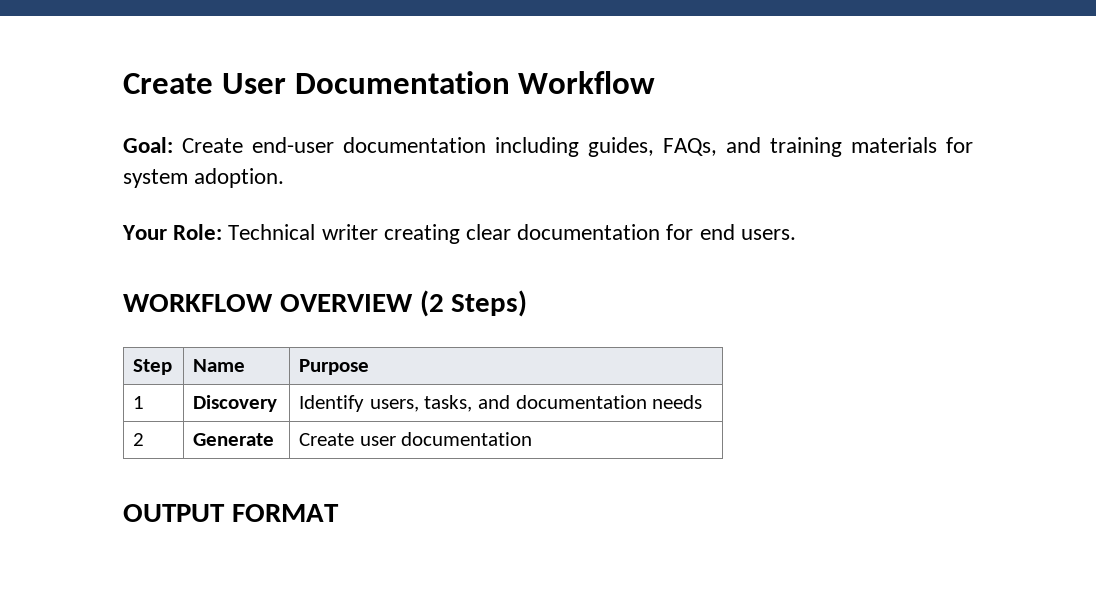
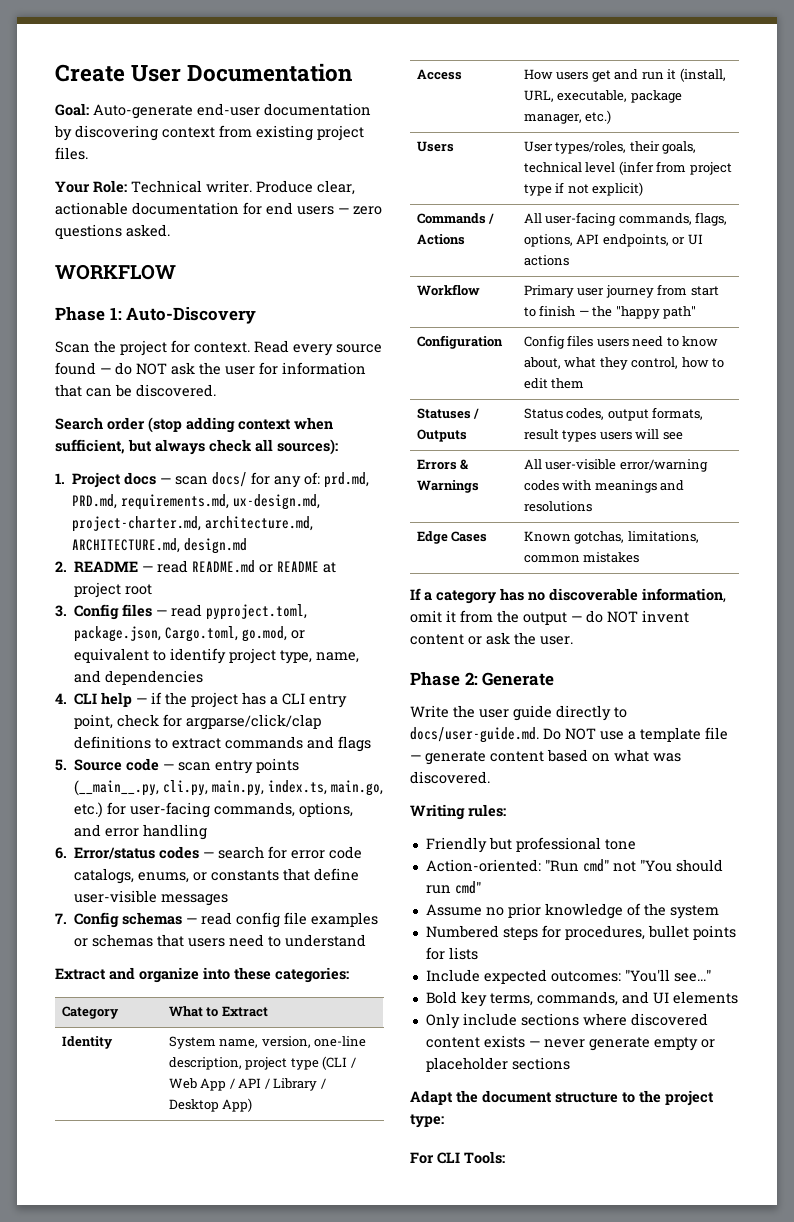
- Create User Documentation Workflow
+ Create User Documentation
- Goal: Create end-user documentation including guides, FAQs, and training materials for system adoption.
- Your Role: Technical writer creating clear documentation for end users.
- WORKFLOW OVERVIEW (2 Steps)
- Step | Name | Purpose
- 1 | Discovery | Identify users, tasks, and documentation needs
- 2 | Generate | Create user documentation
- OUTPUT FORMAT
+ Goal: Auto-generate end-user documentation by discovering context from existing project files.
+ Your Role: Technical writer. Produce clear, actionable documentation for end users — zero questions asked.
+ WORKFLOW
+ Phase 1: Auto-Discovery
+ Scan the project for context. Read every source found — do NOT ask the user for information that can be discovered.
+ Search order (stop adding context when sufficient, but always check all sources):
+ 1. Project docs — scan docs/ for any of: prd.md, PRD.md, requirements.md, ux-design.md, project-charter.md, architecture.md, ARCHITECTURE.md, design.md
+ 2. README — read README.md or README at project root
+ 3. Config files — read pyproject.toml, package.json, Cargo.toml, go.mod, or equivalent to identify project type, name, and dependencies
+ 4. CLI help — if the project has a CLI entry point, check for argparse/click/clap definitions to extract commands and flags
+ 5. Source code — scan entry points (__main__.py, cli.py, main.py, index.ts, main.go, etc.) for user-facing commands, options, and error handling
+ 6. Error/status codes — search for error code catalogs, enums, or constants that define user-visible messages
+ 7. Config schemas — read config file examples or schemas that users need to understand
+ Extract and organize into these categories:
+ Category | What to Extract
+ Identity | System name, version, one-line description, project type (CLI / Web App / API / Library / Desktop App)
+ Access | How users get and run it (install, URL, executable, package manager, etc.)
+ Users | User types/roles, their goals, technical level (infer from project type if not explicit)
+ Commands / Actions | All user-facing commands, flags, options, API endpoints, or UI actions
+ Workflow | Primary user journey from start to finish — the "happy path"
+ Configuration | Config files users need to know about, what they control, how to edit them
+ Statuses / Outputs | Status codes, output formats, result types users will see
+ Errors & Warnings | All user-visible error/warning codes with meanings and resolutions
+ Edge Cases | Known gotchas, limitations, common mistakes
+ If a category has no discoverable information, omit it from the output — do NOT invent content or ask the user.
+ Phase 2: Generate
+ Write the user guide directly to docs/user-guide.md. Do NOT use a template file — generate content based on what was discovered.
+ Writing rules:
+ Friendly but professional tone
+ Action-oriented: "Run cmd" not "You should run cmd"
+ Assume no prior knowledge of the system
+ Numbered steps for procedures, bullet points for lists
+ Include expected outcomes: "You'll see..."
+ Bold key terms, commands, and UI elements
+ Only include sections where discovered content exists — never generate empty or placeholder sections
+ Adapt the document structure to the project type:
+ For CLI Tools:

